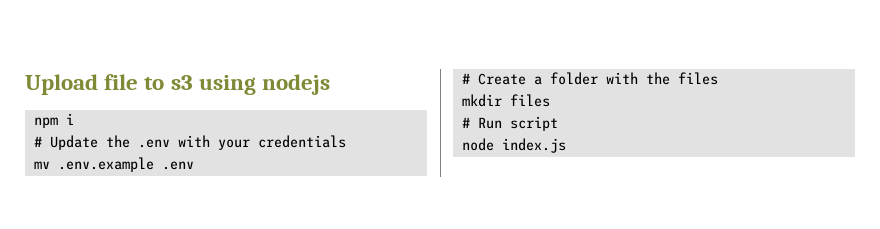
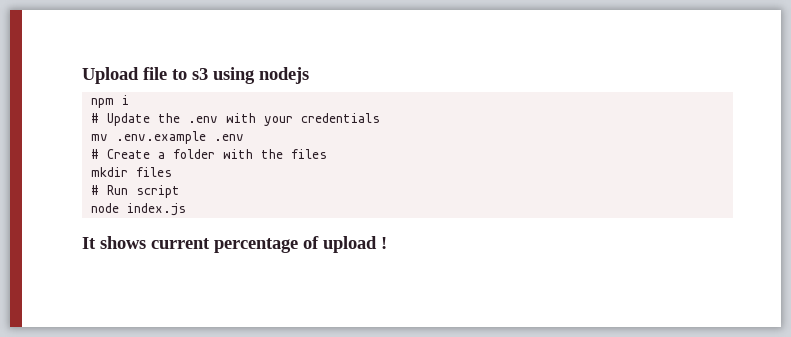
+ It shows current percentage of upload !

